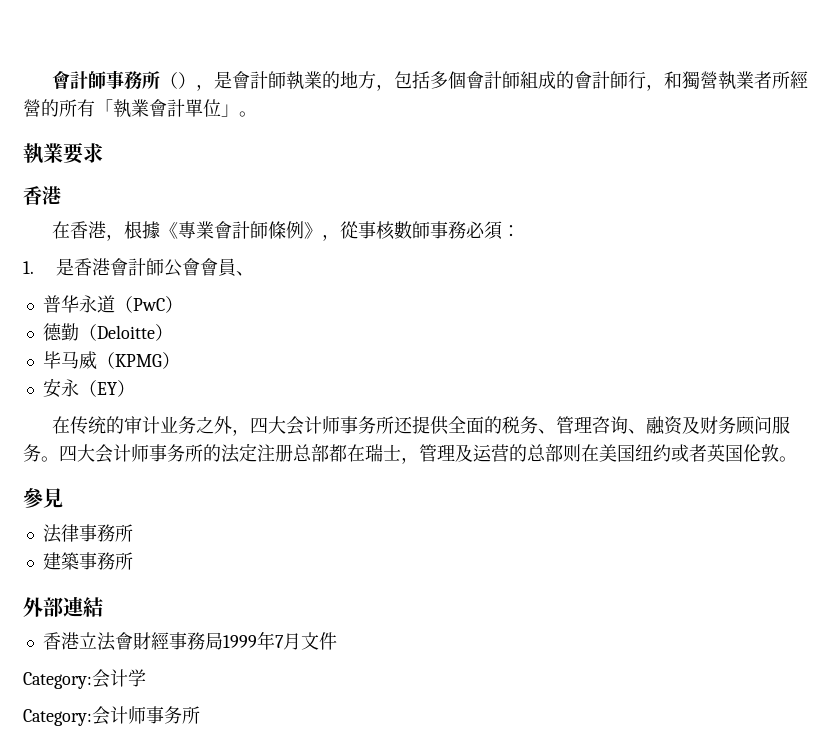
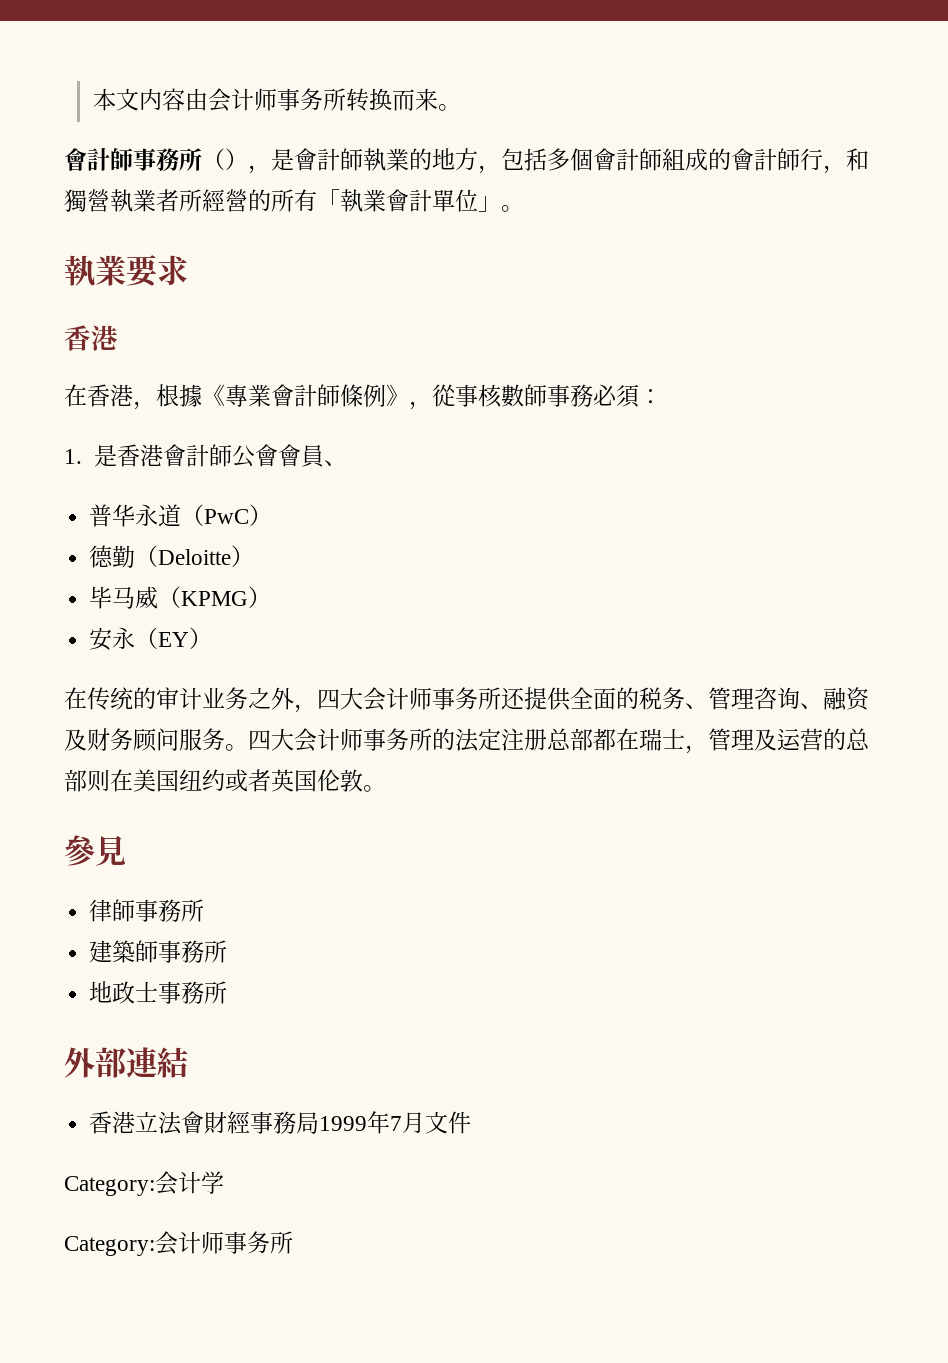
+ 本文内容由会计师事务所转换而来。
- 法律事務所
+ 律師事務所
- 建築事務所
+ 建築師事務所
+ 地政士事務所

